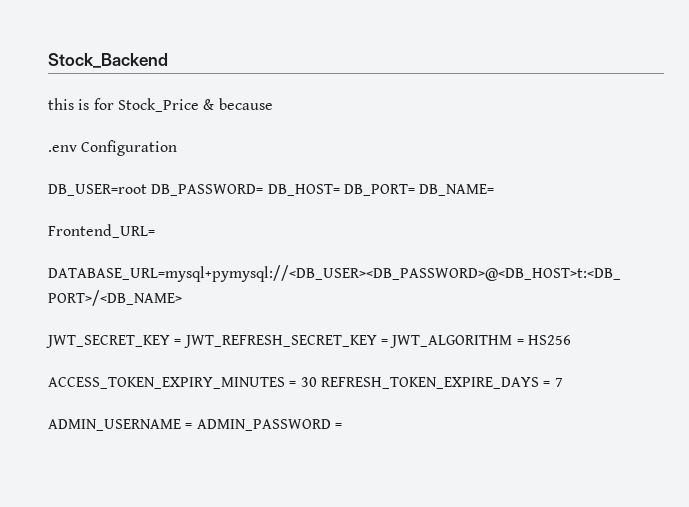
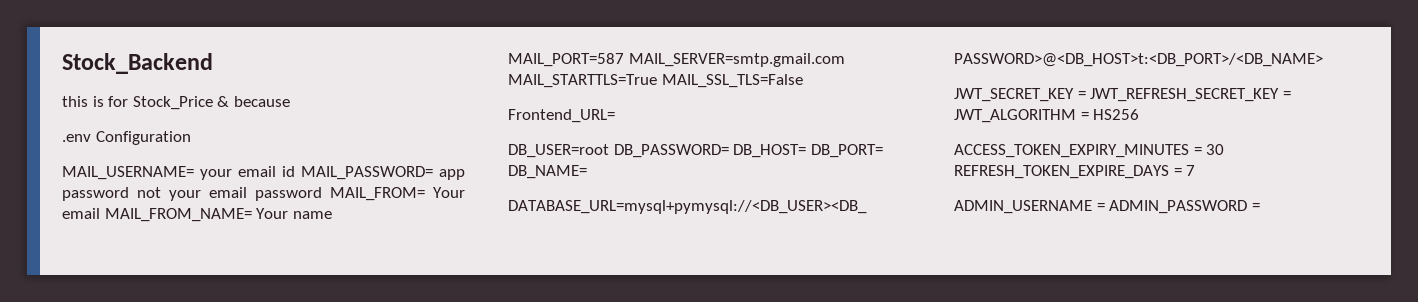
+ MAIL_USERNAME= your email id MAIL_PASSWORD= app password not your email password MAIL_FROM= Your email MAIL_FROM_NAME= Your name
+ MAIL_PORT=587 MAIL_SERVER=smtp.gmail.com MAIL_STARTTLS=True MAIL_SSL_TLS=False
+ Frontend_URL=
- Frontend_URL=

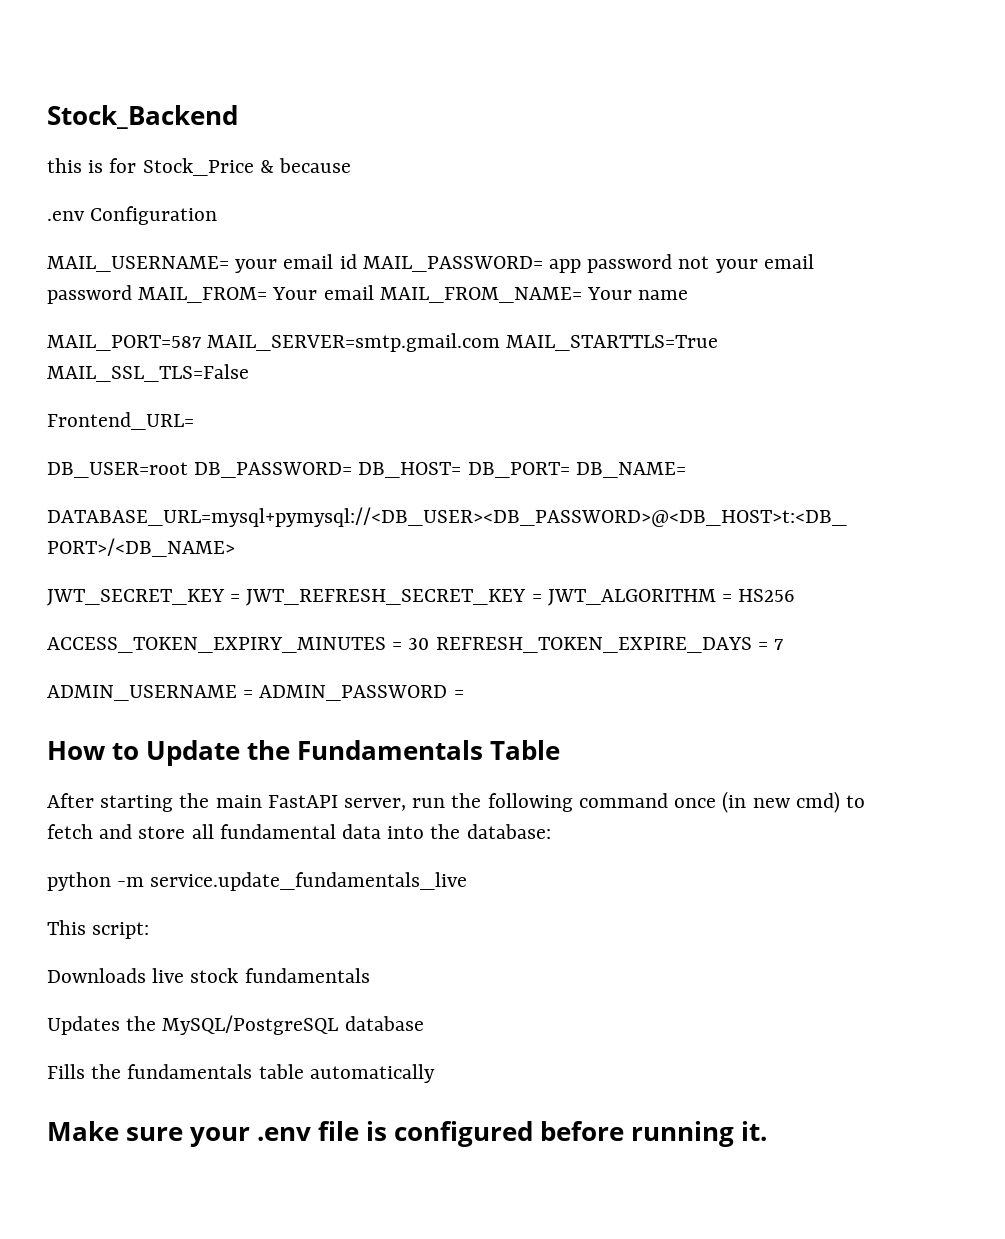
+ How to Update the Fundamentals Table
+ After starting the main FastAPI server, run the following command once (in new cmd) to fetch and store all fundamental data into the database:
+ python -m service.update_fundamentals_live
+ This script:
+ Downloads live stock fundamentals
+ Updates the MySQL/PostgreSQL database
+ Fills the fundamentals table automatically
+ Make sure your .env file is configured before running it.

